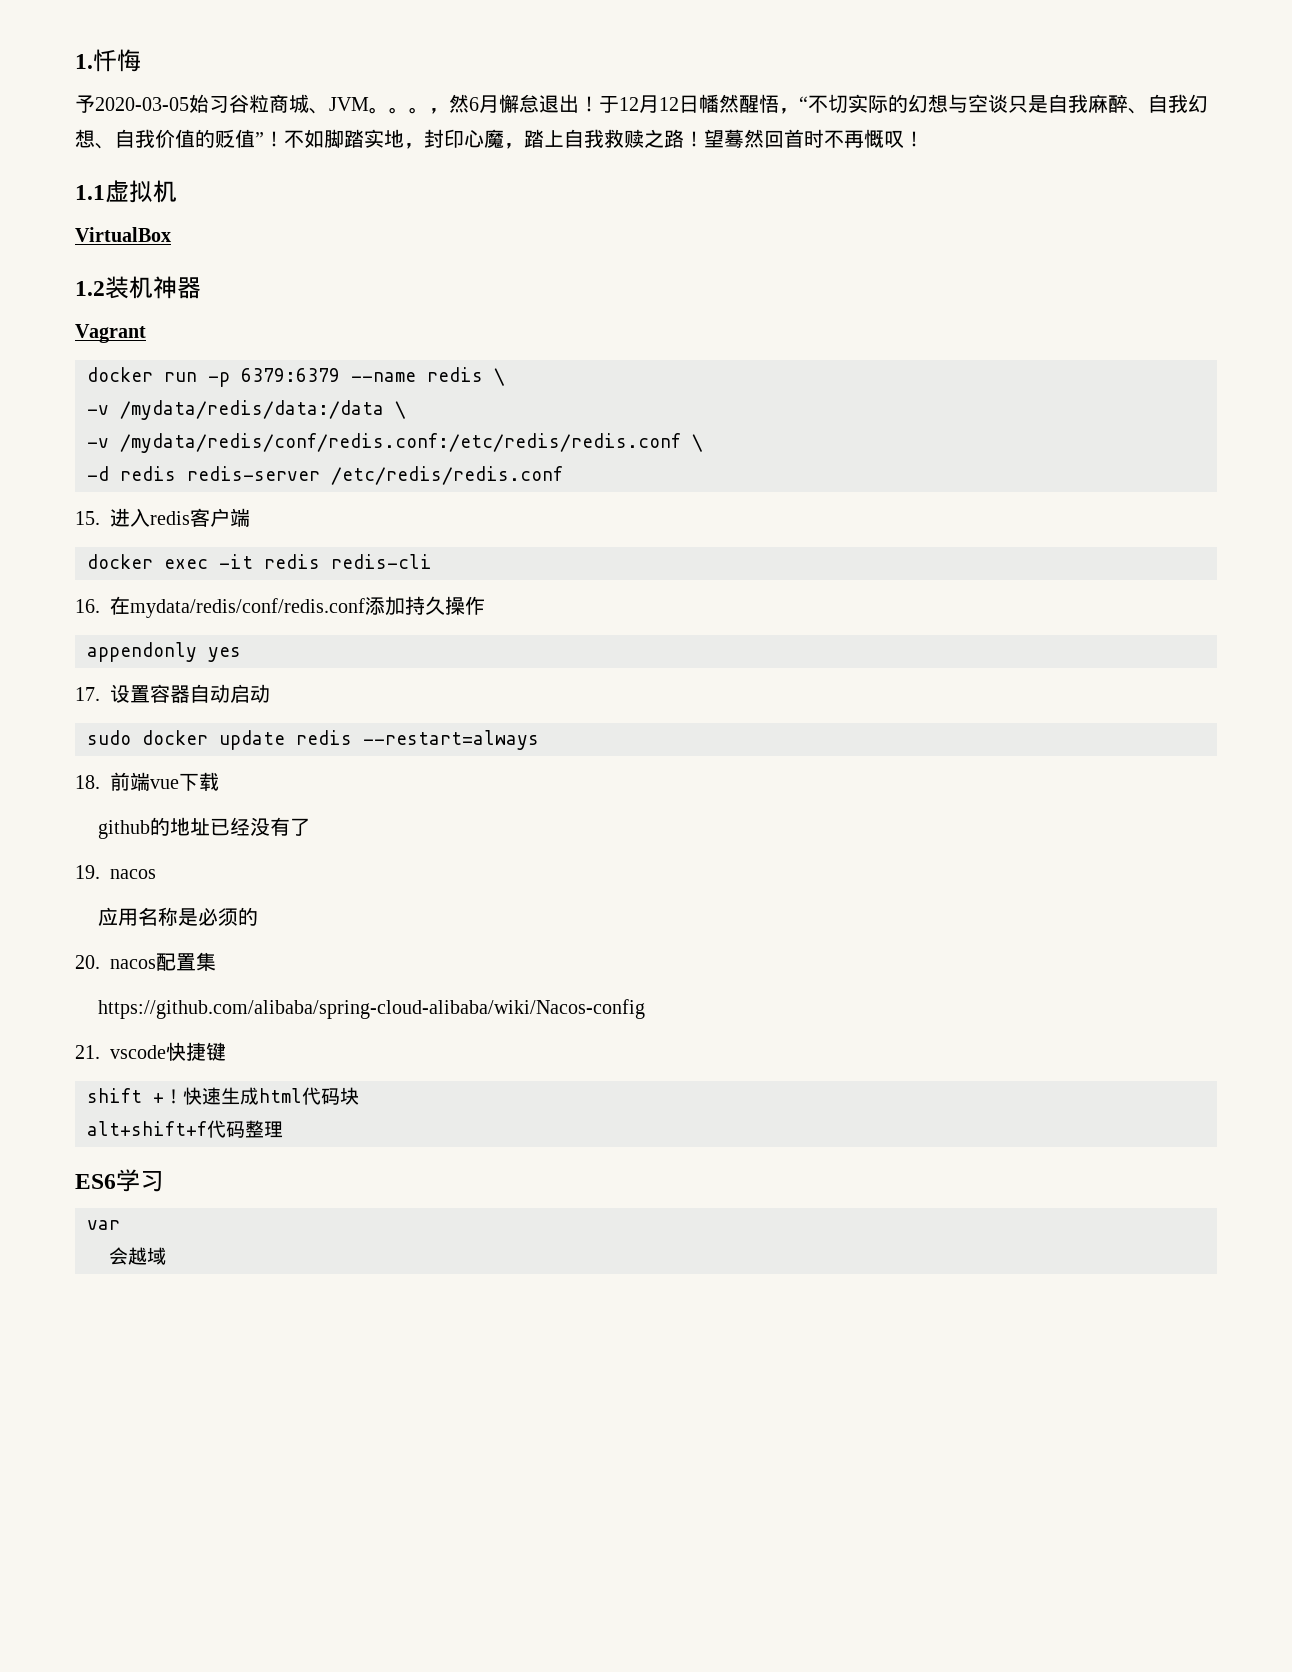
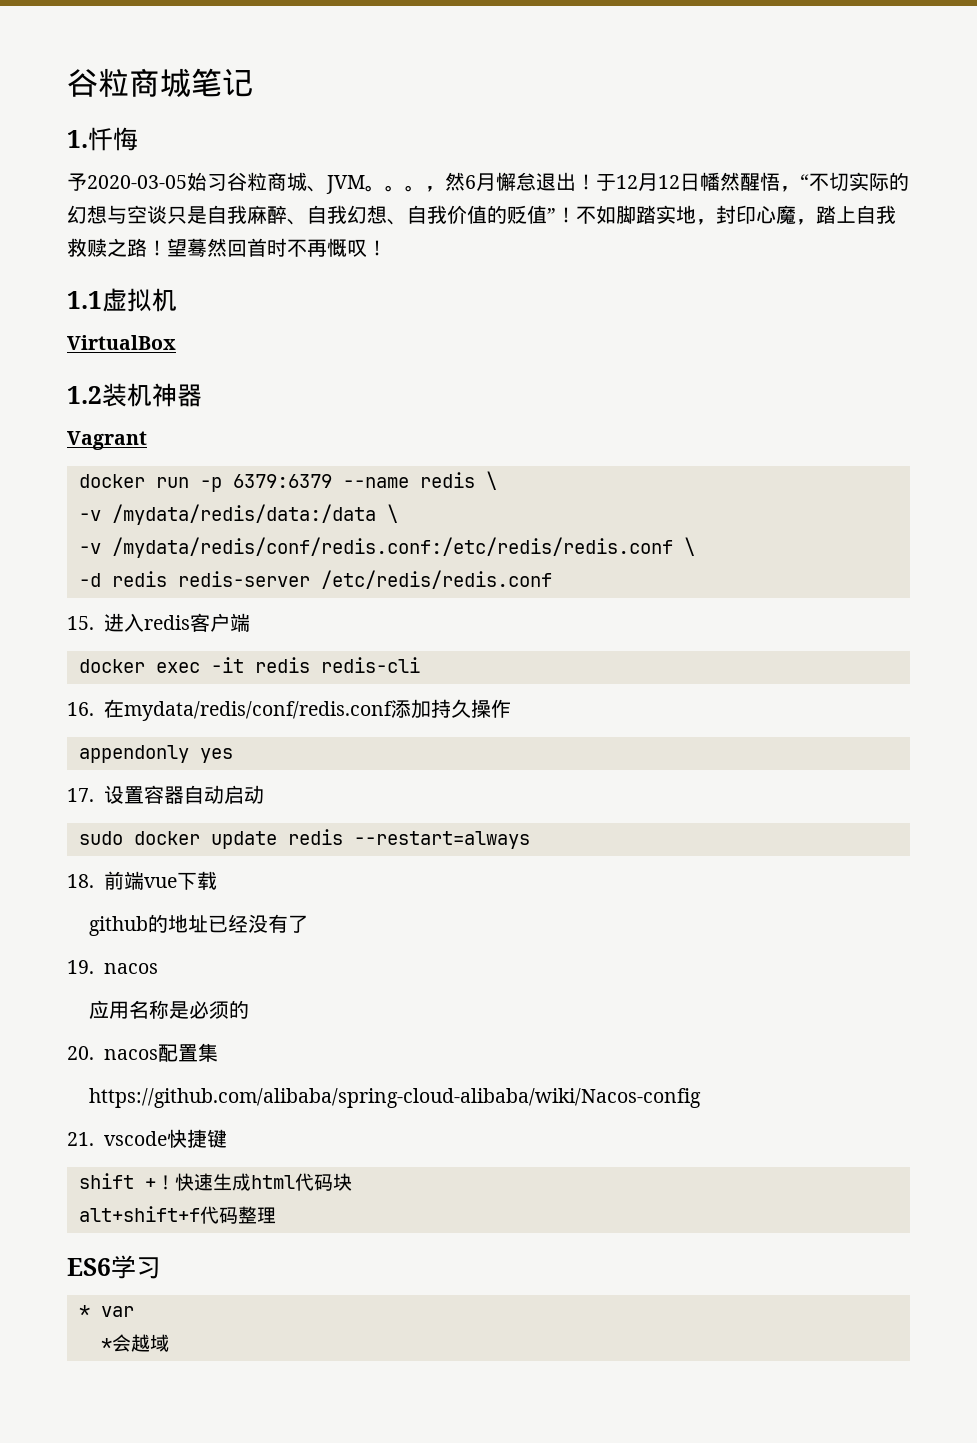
+ 谷粒商城笔记
- var
+ * var
- 会越域
+ *会越域

